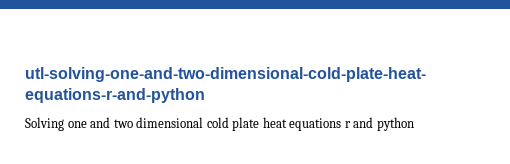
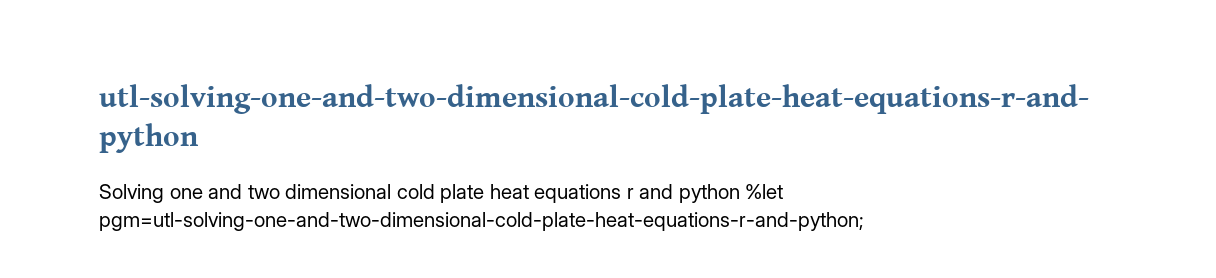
- Solving one and two dimensional cold plate heat equations r and python
+ Solving one and two dimensional cold plate heat equations r and python %let pgm=utl-solving-one-and-two-dimensional-cold-plate-heat-equations-r-and-python;

